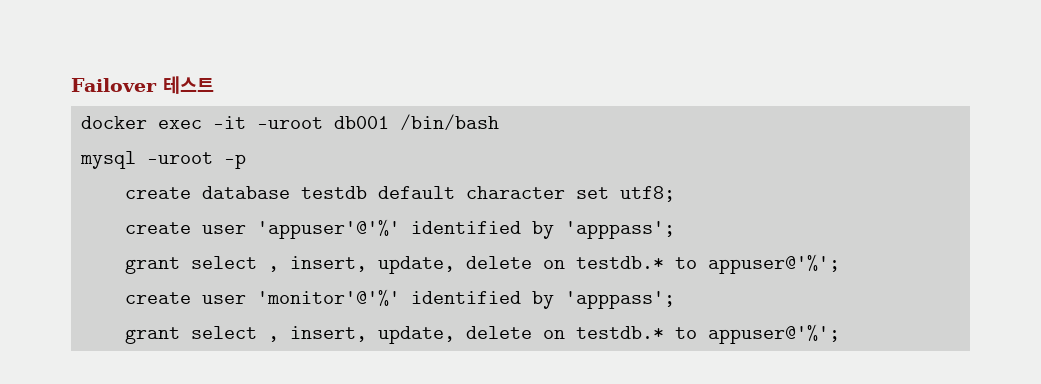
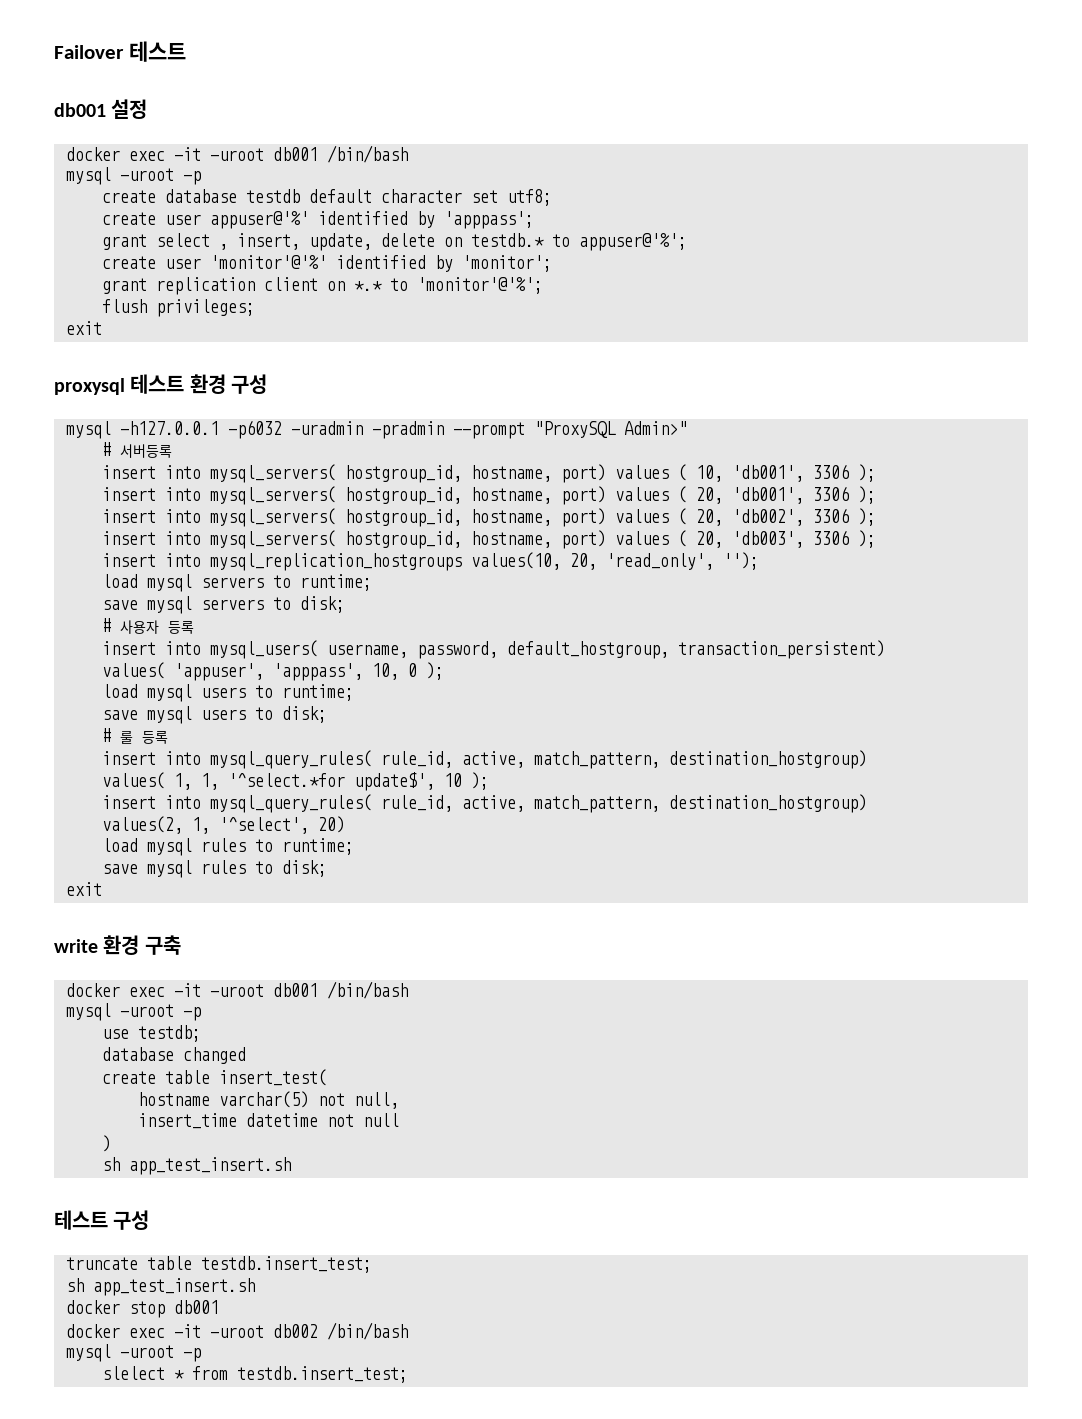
+ db001 설정
- create user 'appuser'@'%' identified by 'apppass';
+ create user appuser@'%' identified by 'apppass';
- create user 'monitor'@'%' identified by 'apppass';
- grant select , insert, update, delete on testdb.* to appuser@'%';
+ create user 'monitor'@'%' identified by 'monitor';
+ grant replication client on *.* to 'monitor'@'%';
+ flush privileges;
+ exit
+ proxysql 테스트 환경 구성
+ mysql -h127.0.0.1 -p6032 -uradmin -pradmin --prompt "ProxySQL Admin>"
+ # 서버등록
+ insert into mysql_servers( hostgroup_id, hostname, port) values ( 10, 'db001', 3306 );
+ insert into mysql_servers( hostgroup_id, hostname, port) values ( 20, 'db001', 3306 );
+ insert into mysql_servers( hostgroup_id, hostname, port) values ( 20, 'db002', 3306 );
+ insert into mysql_servers( hostgroup_id, hostname, port) values ( 20, 'db003', 3306 );
+ insert into mysql_replication_hostgroups values(10, 20, 'read_only', '');
+ load mysql servers to runtime;
+ save mysql servers to disk;
+ # 사용자 등록
+ insert into mysql_users( username, password, default_hostgroup, transaction_persistent)
+ values( 'appuser', 'apppass', 10, 0 );
+ load mysql users to runtime;
+ save mysql users to disk;
+ # 룰 등록
+ insert into mysql_query_rules( rule_id, active, match_pattern, destination_hostgroup)
+ values( 1, 1, '^select.*for update$', 10 );
+ insert into mysql_query_rules( rule_id, active, match_pattern, destination_hostgroup)
+ values(2, 1, '^select', 20)
+ load mysql rules to runtime;
+ save mysql rules to disk;
+ exit
+ write 환경 구축
+ docker exec -it -uroot db001 /bin/bash
+ mysql -uroot -p
+ use testdb;
+ database changed
+ create table insert_test(
+ hostname varchar(5) not null,
+ insert_time datetime not null
+ )
+ sh app_test_insert.sh
+ 테스트 구성
+ truncate table testdb.insert_test;
+ sh app_test_insert.sh
+ docker stop db001
+ docker exec -it -uroot db002 /bin/bash
+ mysql -uroot -p
+ slelect * from testdb.insert_test;

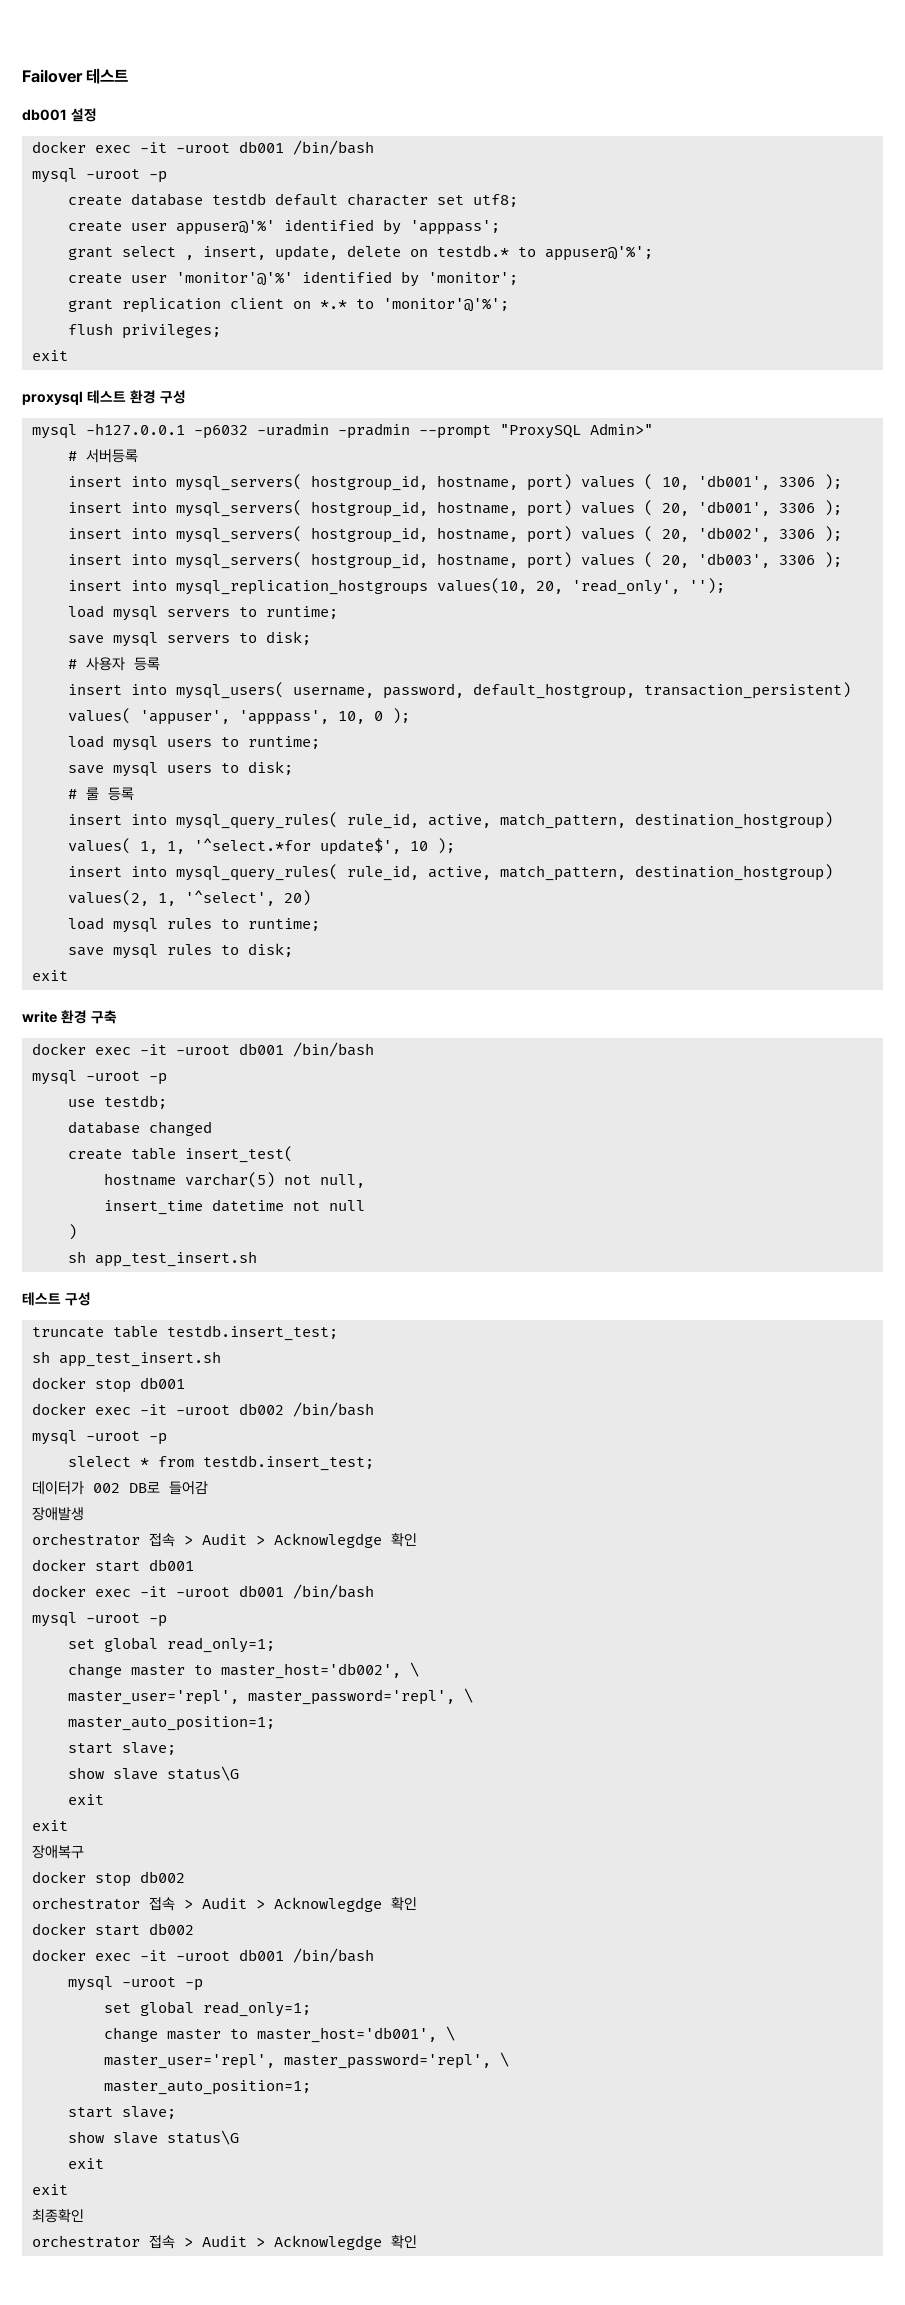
+ 데이터가 002 DB로 들어감
+ 장애발생
+ orchestrator 접속 > Audit > Acknowlegdge 확인
+ docker start db001
+ docker exec -it -uroot db001 /bin/bash
+ mysql -uroot -p
+ set global read_only=1;
+ change master to master_host='db002', \
+ master_user='repl', master_password='repl', \
+ master_auto_position=1;
+ start slave;
+ show slave status\G
+ exit
+ exit
+ 장애복구
+ docker stop db002
+ orchestrator 접속 > Audit > Acknowlegdge 확인
+ docker start db002
+ docker exec -it -uroot db001 /bin/bash
+ mysql -uroot -p
+ set global read_only=1;
+ change master to master_host='db001', \
+ master_user='repl', master_password='repl', \
+ master_auto_position=1;
+ start slave;
+ show slave status\G
+ exit
+ exit
+ 최종확인
+ orchestrator 접속 > Audit > Acknowlegdge 확인

